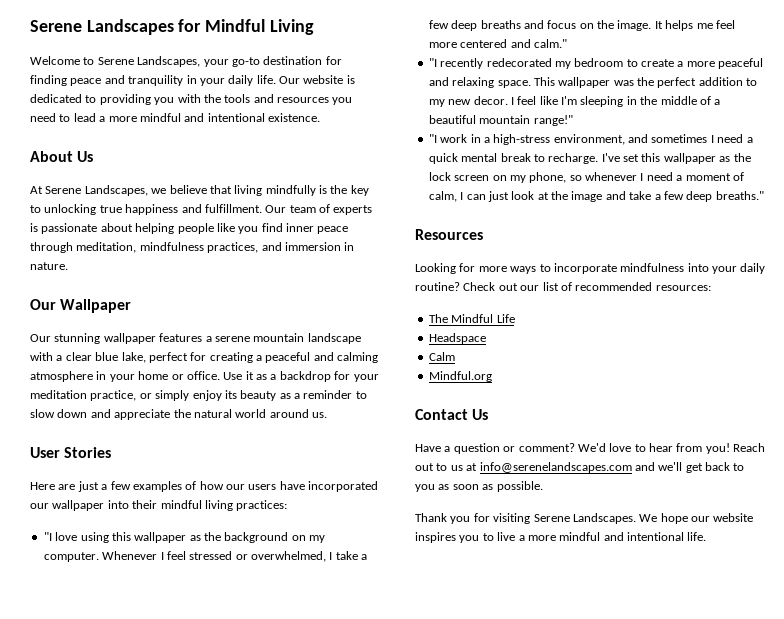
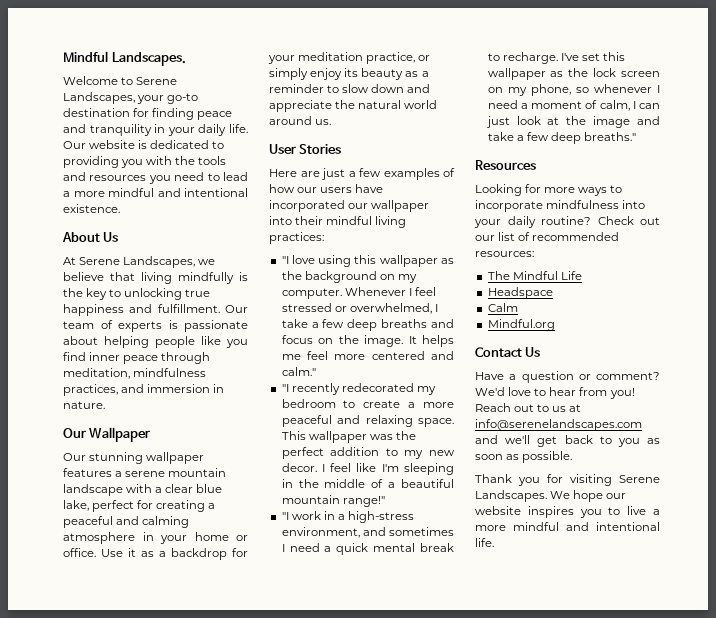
- Serene Landscapes for Mindful Living
+ Mindful Landscapes.

